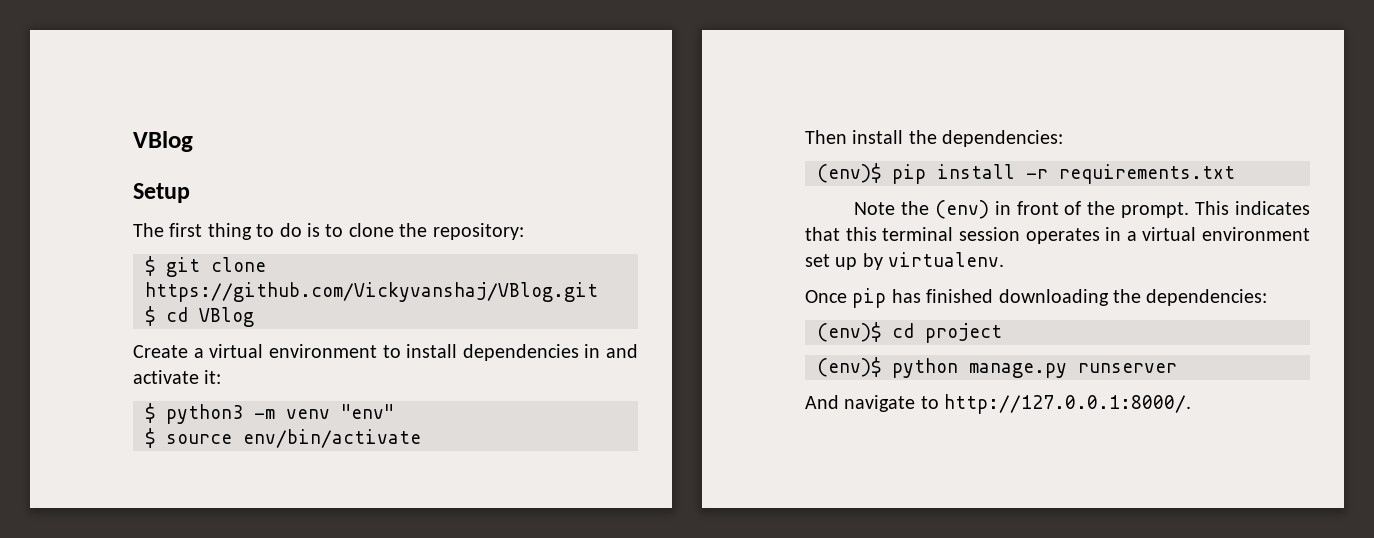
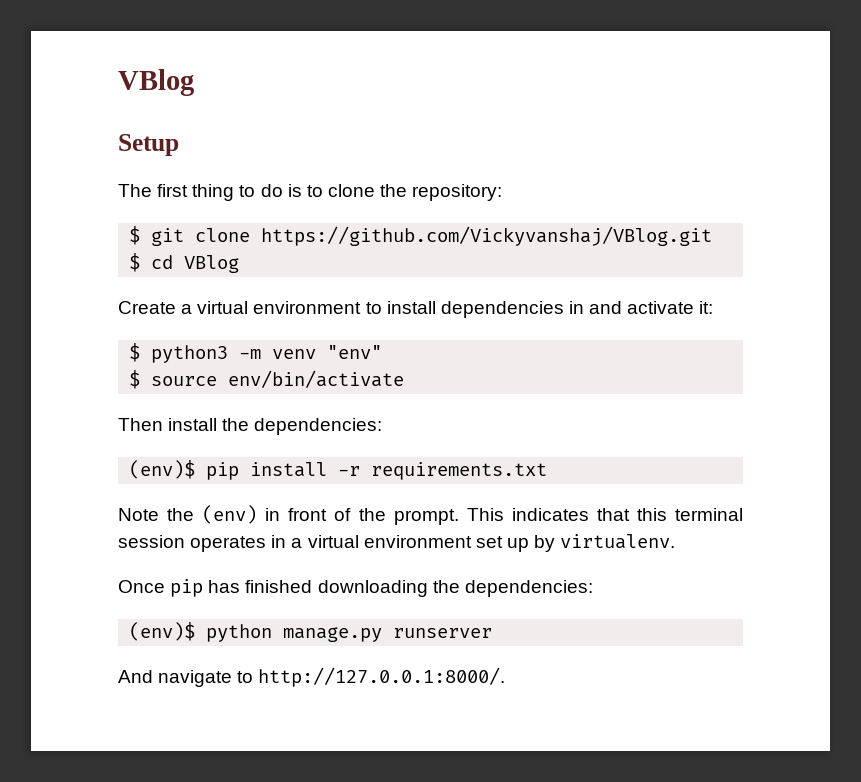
- (env)$ cd project

